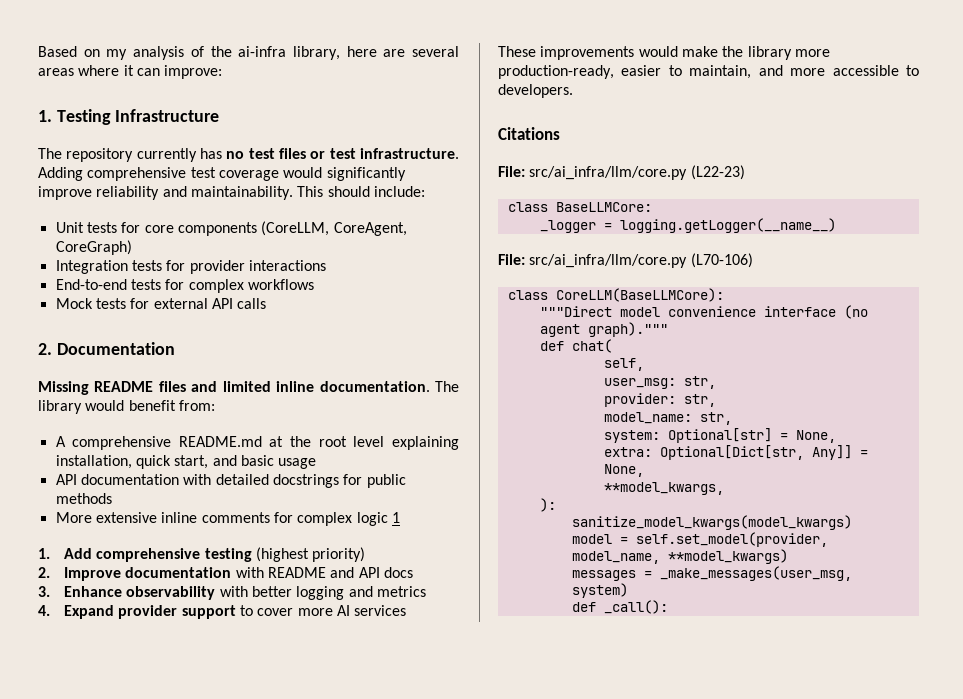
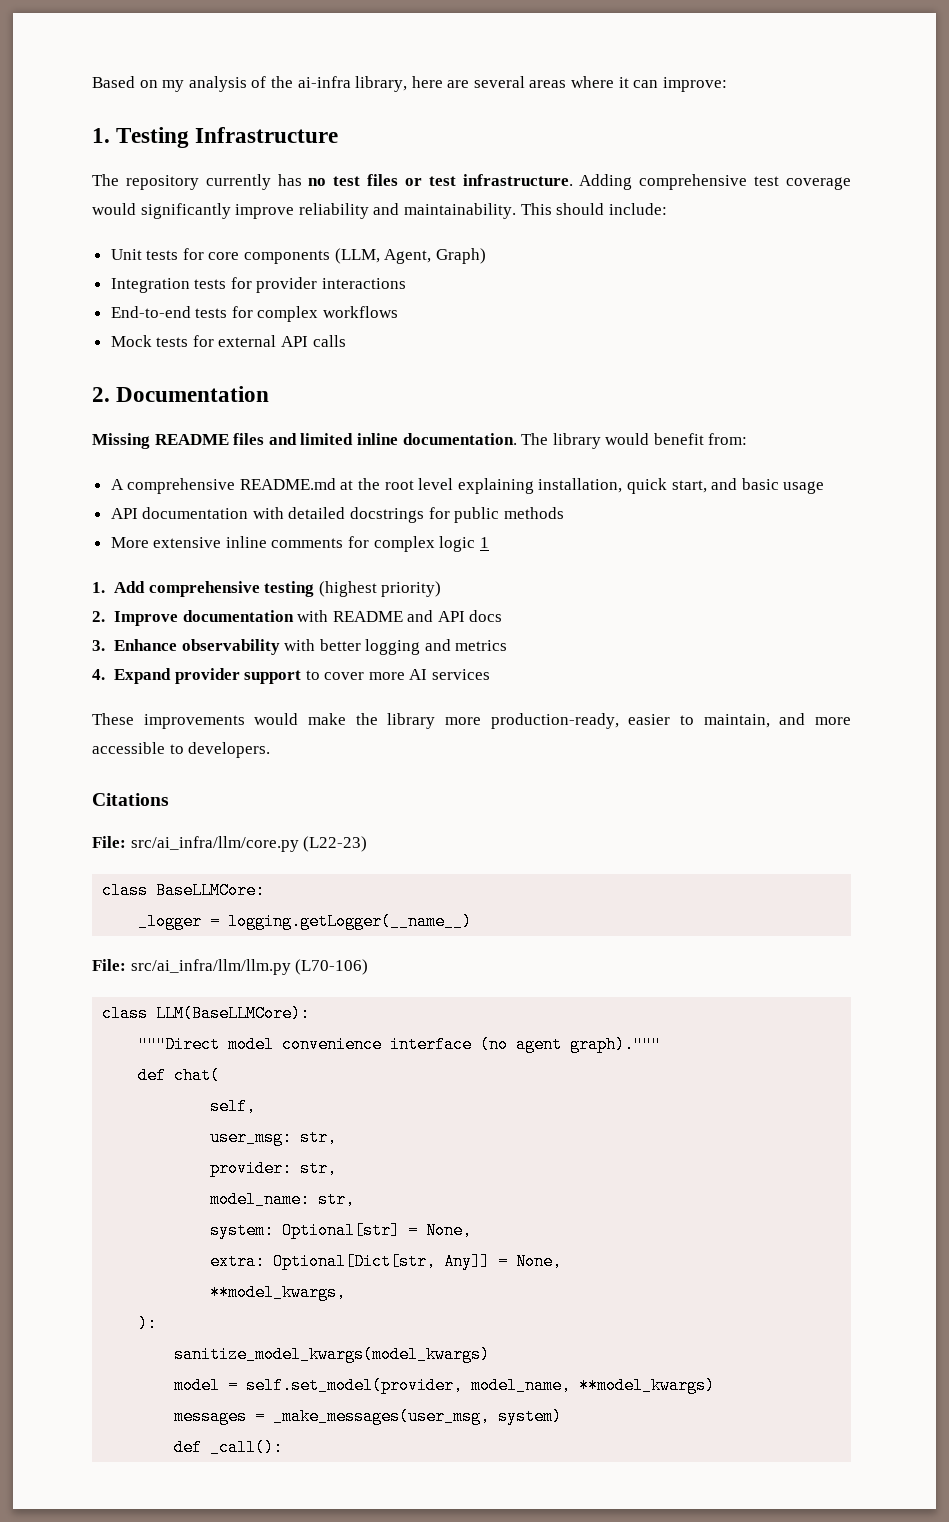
- Unit tests for core components (CoreLLM, CoreAgent, CoreGraph)
+ Unit tests for core components (LLM, Agent, Graph)
- File: src/ai_infra/llm/core.py (L70-106)
+ File: src/ai_infra/llm/llm.py (L70-106)
- class CoreLLM(BaseLLMCore):
+ class LLM(BaseLLMCore):

